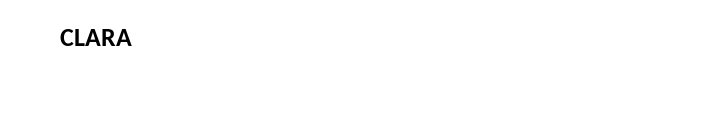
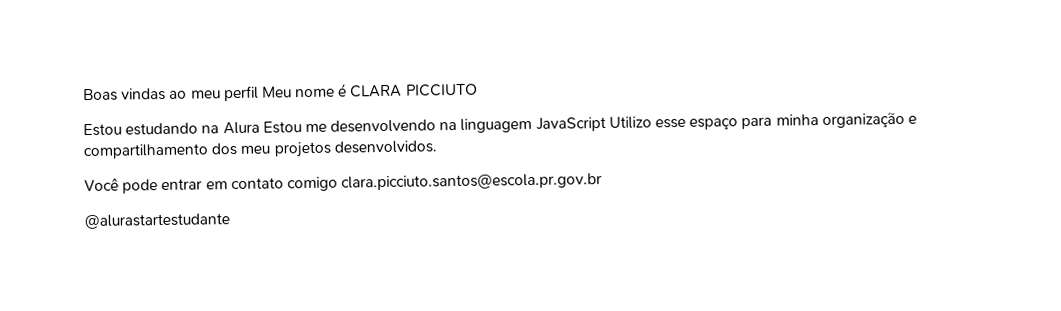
- CLARA
+ Boas vindas ao meu perfil Meu nome é CLARA PICCIUTO
+ Estou estudando na Alura Estou me desenvolvendo na linguagem JavaScript Utilizo esse espaço para minha organização e compartilhamento dos meu projetos desenvolvidos.
+ Você pode entrar em contato comigo clara.picciuto.santos@escola.pr.gov.br
+ @alurastartestudante

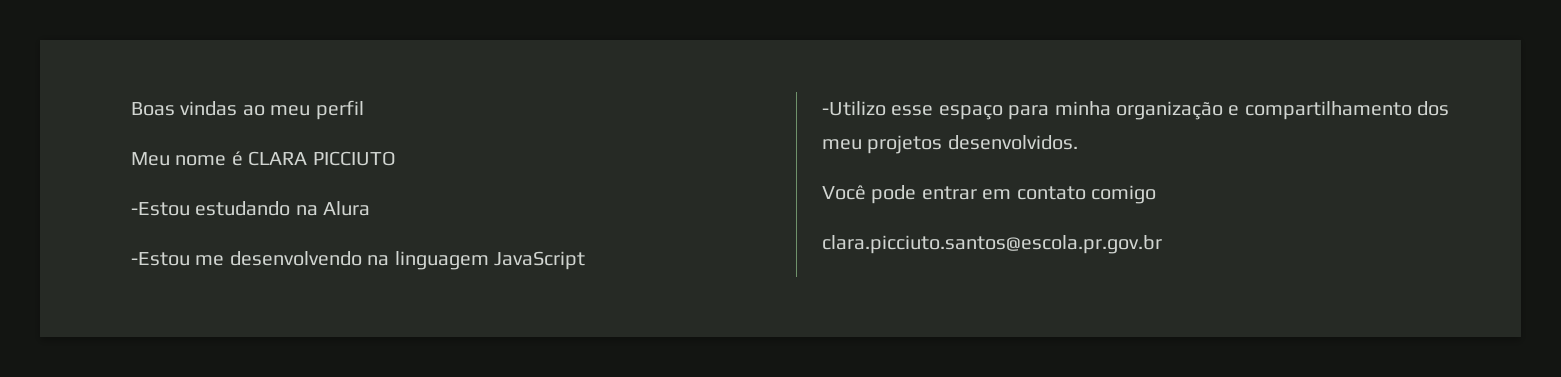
- Boas vindas ao meu perfil Meu nome é CLARA PICCIUTO
+ Boas vindas ao meu perfil
+ Meu nome é CLARA PICCIUTO
- Estou estudando na Alura Estou me desenvolvendo na linguagem JavaScript Utilizo esse espaço para minha organização e compartilhamento dos meu projetos desenvolvidos.
+ -Estou estudando na Alura
+ -Estou me desenvolvendo na linguagem JavaScript
+ -Utilizo esse espaço para minha organização e compartilhamento dos meu projetos desenvolvidos.
- Você pode entrar em contato comigo clara.picciuto.santos@escola.pr.gov.br
+ Você pode entrar em contato comigo
+ clara.picciuto.santos@escola.pr.gov.br
- @alurastartestudante

